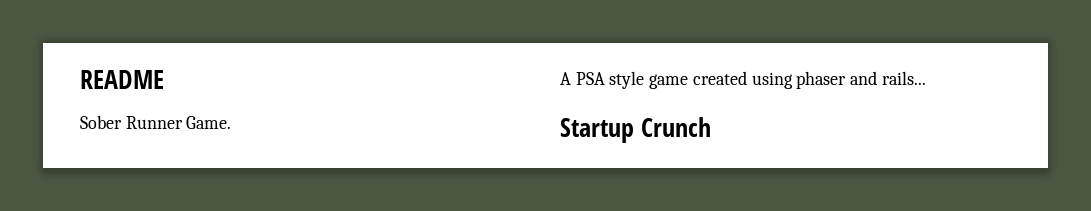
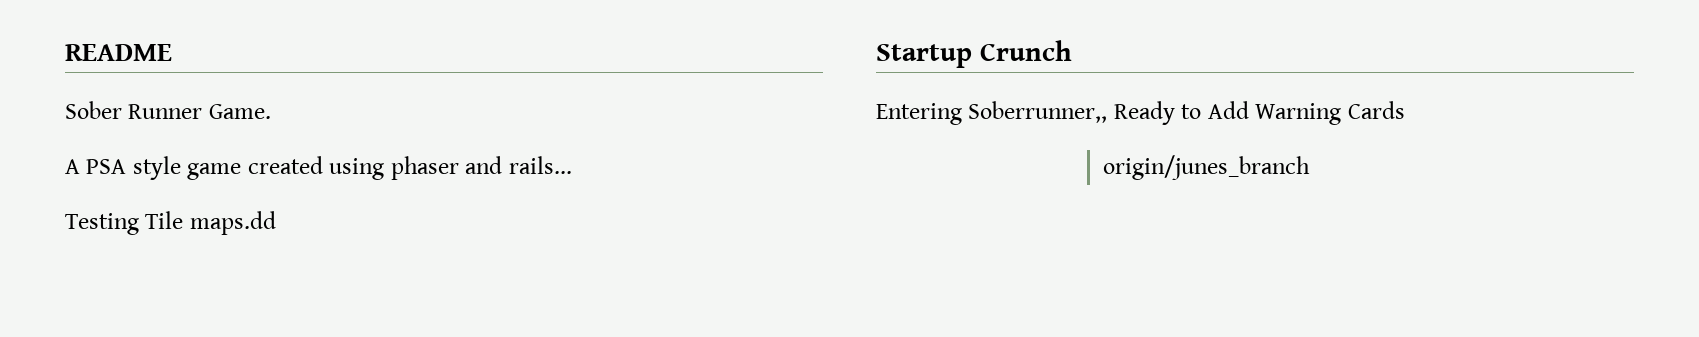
+ Testing Tile maps.dd
+ Entering Soberrunner,, Ready to Add Warning Cards
+ origin/junes_branch

